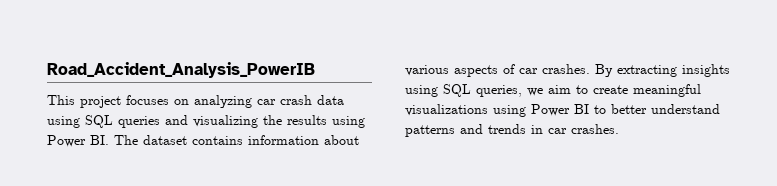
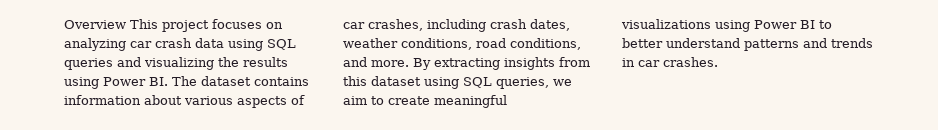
- Road_Accident_Analysis_PowerIB
- This project focuses on analyzing car crash data using SQL queries and visualizing the results using Power BI. The dataset contains information about various aspects of car crashes. By extracting insights using SQL queries, we aim to create meaningful visualizations using Power BI to better understand patterns and trends in car crashes.
+ Overview This project focuses on analyzing car crash data using SQL queries and visualizing the results using Power BI. The dataset contains information about various aspects of car crashes, including crash dates, weather conditions, road conditions, and more. By extracting insights from this dataset using SQL queries, we aim to create meaningful visualizations using Power BI to better understand patterns and trends in car crashes.

